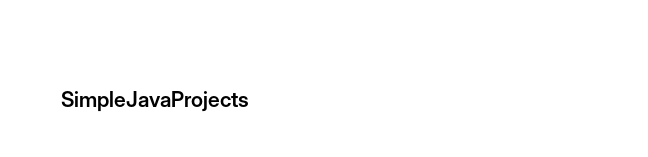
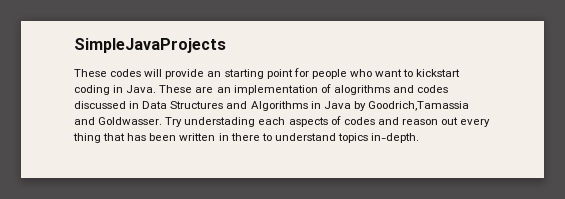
+ These codes will provide an starting point for people who want to kickstart coding in Java. These are an implementation of alogrithms and codes discussed in Data Structures and Algorithms in Java by Goodrich,Tamassia and Goldwasser. Try understading each aspects of codes and reason out every thing that has been written in there to understand topics in-depth.

